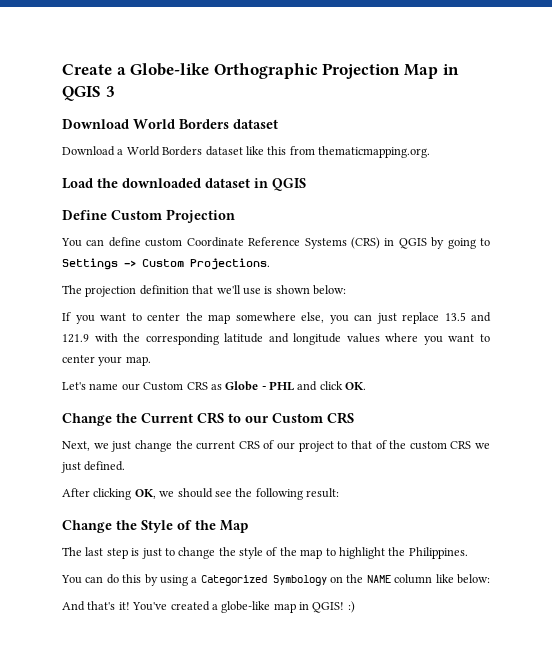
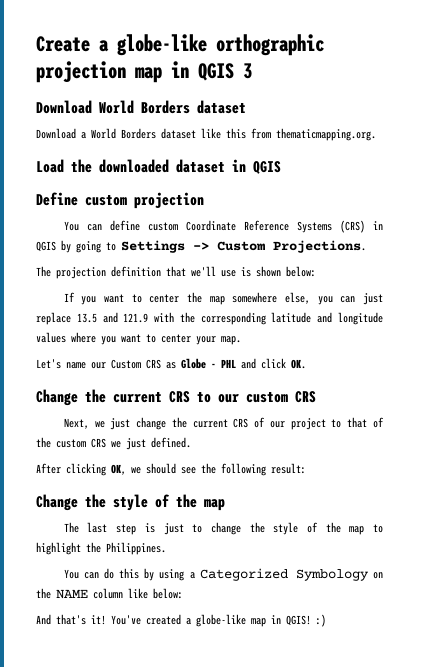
- Create a Globe-like Orthographic Projection Map in QGIS 3
+ Create a globe-like orthographic projection map in QGIS 3
- Define Custom Projection
+ Define custom projection
- Change the Current CRS to our Custom CRS
+ Change the current CRS to our custom CRS
- Change the Style of the Map
+ Change the style of the map

